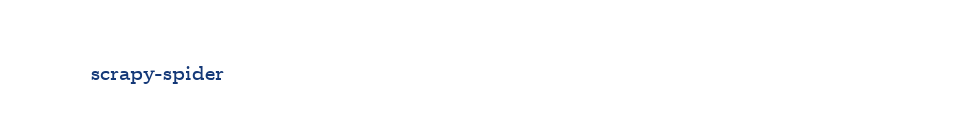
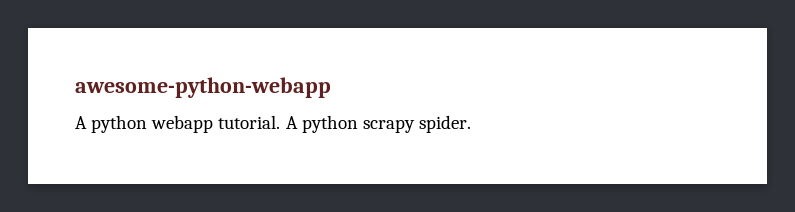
- scrapy-spider
+ awesome-python-webapp
+ A python webapp tutorial. A python scrapy spider.

